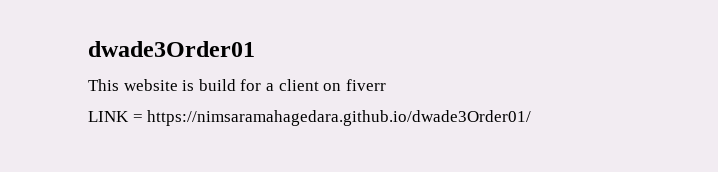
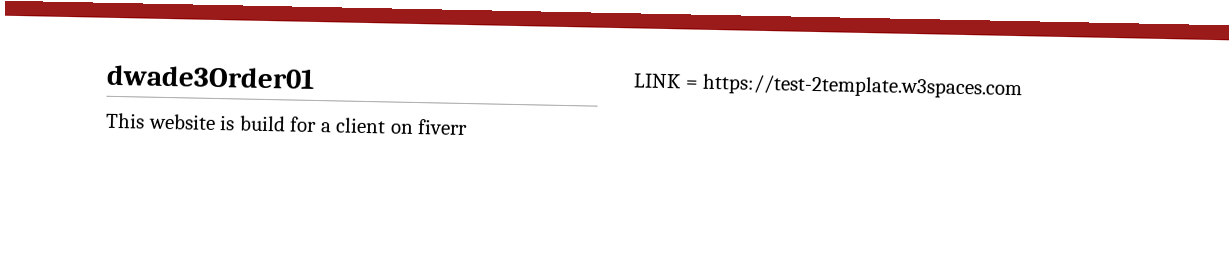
- LINK = https://nimsaramahagedara.github.io/dwade3Order01/
+ LINK = https://test-2template.w3spaces.com

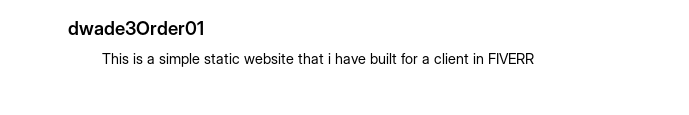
- This website is build for a client on fiverr
- LINK = https://test-2template.w3spaces.com
+ This is a simple static website that i have built for a client in FIVERR

